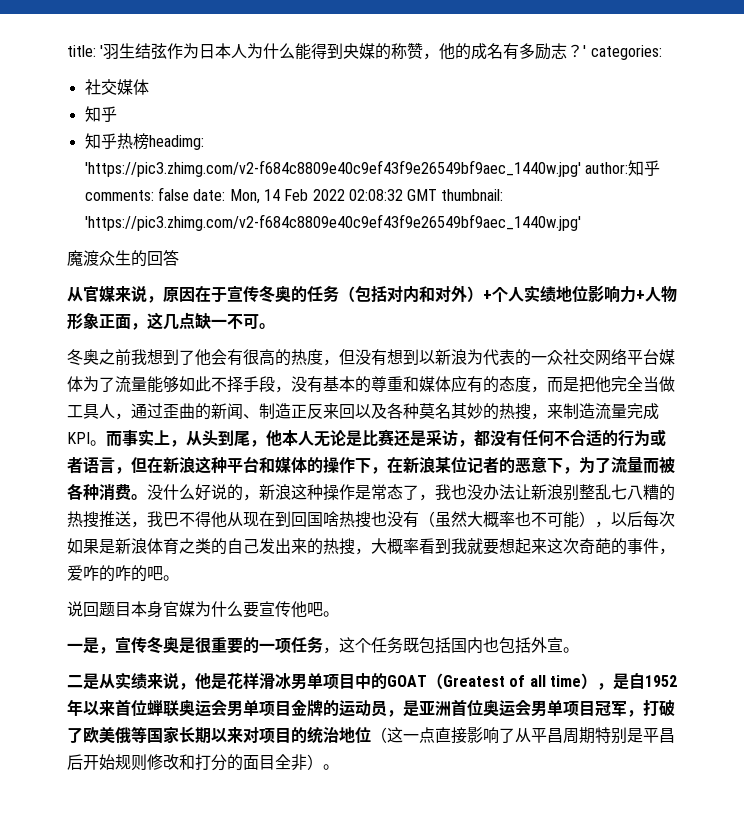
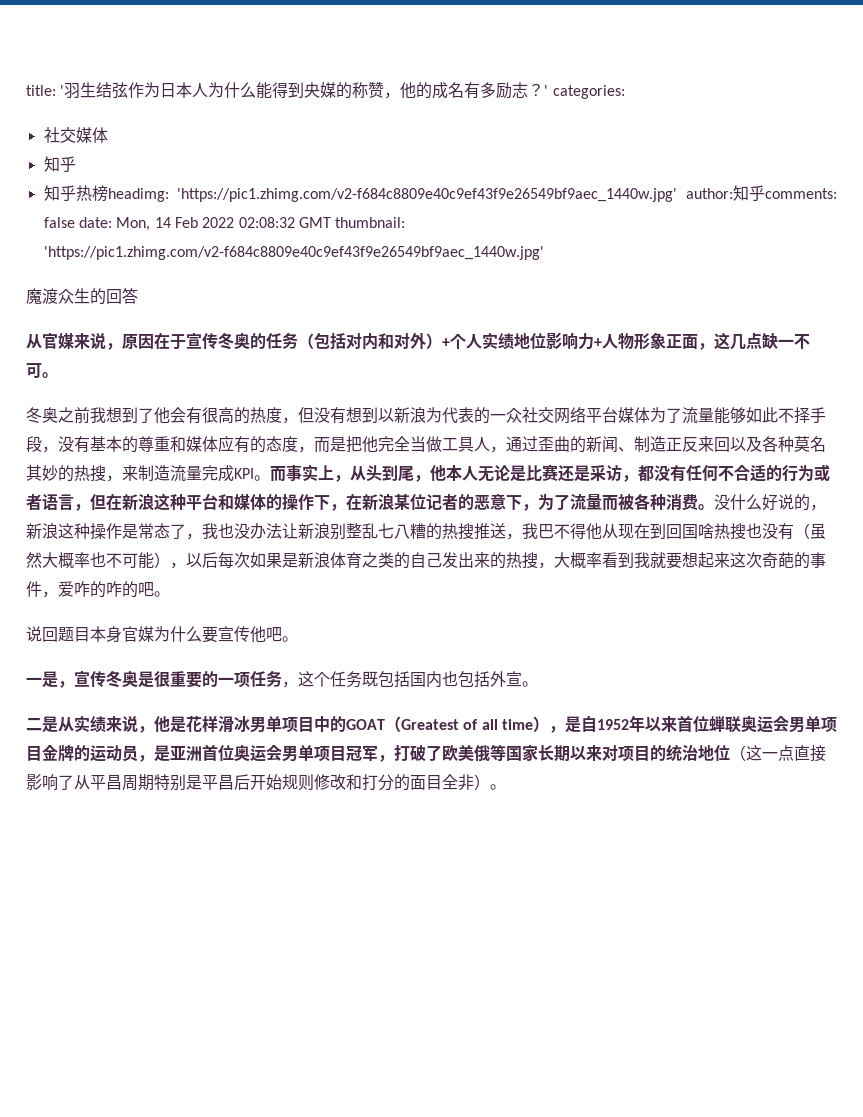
- 知乎热榜headimg: 'https://pic3.zhimg.com/v2-f684c8809e40c9ef43f9e26549bf9aec_1440w.jpg' author:知乎comments: false date: Mon, 14 Feb 2022 02:08:32 GMT thumbnail: 'https://pic3.zhimg.com/v2-f684c8809e40c9ef43f9e26549bf9aec_1440w.jpg'
+ 知乎热榜headimg: 'https://pic1.zhimg.com/v2-f684c8809e40c9ef43f9e26549bf9aec_1440w.jpg' author:知乎comments: false date: Mon, 14 Feb 2022 02:08:32 GMT thumbnail: 'https://pic1.zhimg.com/v2-f684c8809e40c9ef43f9e26549bf9aec_1440w.jpg'

